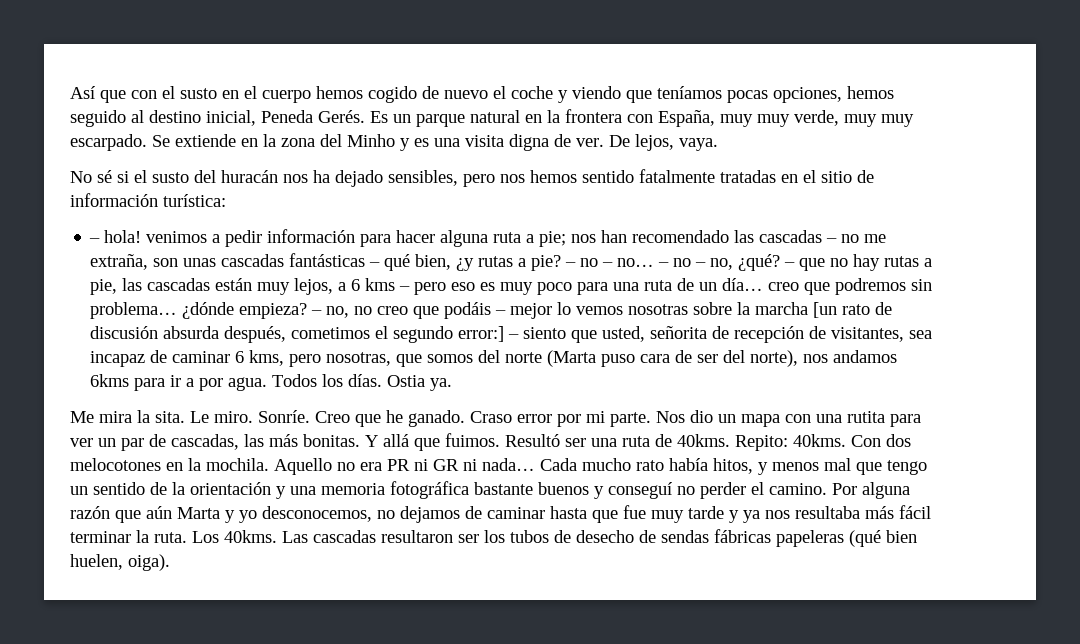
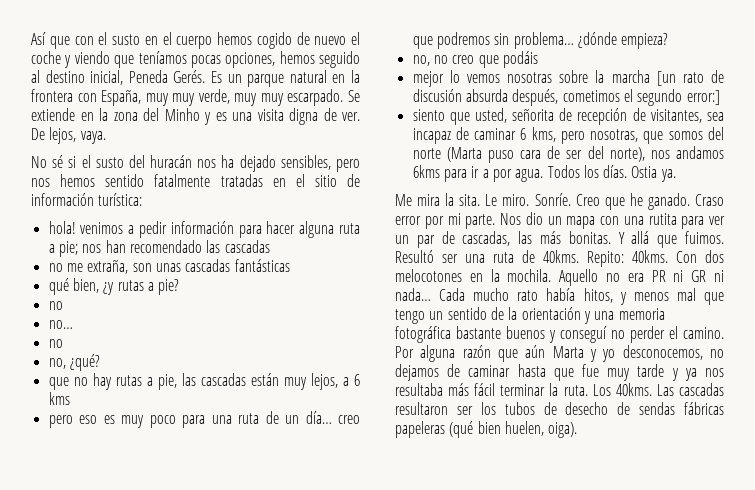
- – hola! venimos a pedir información para hacer alguna ruta a pie;
+ hola! venimos a pedir información para hacer alguna ruta a pie;
- nos han recomendado las cascadas – no me extraña, son unas cascadas fantásticas – qué bien, ¿y rutas a pie? – no – no… – no – no, ¿qué? – que no hay rutas a pie, las cascadas están muy lejos, a 6 kms – pero eso es muy poco para una ruta de un día… creo que podremos sin problema…
+ nos han recomendado las cascadas
+ no me extraña, son unas cascadas fantásticas
+ qué bien, ¿y rutas a pie?
+ no
+ no…
+ no
+ no, ¿qué?
+ que no hay rutas a pie, las cascadas están muy lejos, a 6 kms
+ pero eso es muy poco para una ruta de un día… creo que podremos sin problema…
- ¿dónde empieza? – no, no creo que podáis – mejor lo vemos nosotras sobre la marcha [un rato de discusión absurda después, cometimos el segundo error:] – siento que usted, señorita de recepción de visitantes, sea incapaz de caminar 6 kms, pero nosotras, que somos del norte (Marta puso cara de ser del norte), nos andamos 6kms para ir a por agua.
+ ¿dónde empieza?
+ no, no creo que podáis
+ mejor lo vemos nosotras sobre la marcha [un rato de discusión absurda después, cometimos el segundo error:]
+ siento que usted, señorita de recepción de visitantes, sea incapaz de caminar 6 kms, pero nosotras, que somos del norte (Marta puso cara de ser del norte), nos andamos 6kms para ir a por agua.

